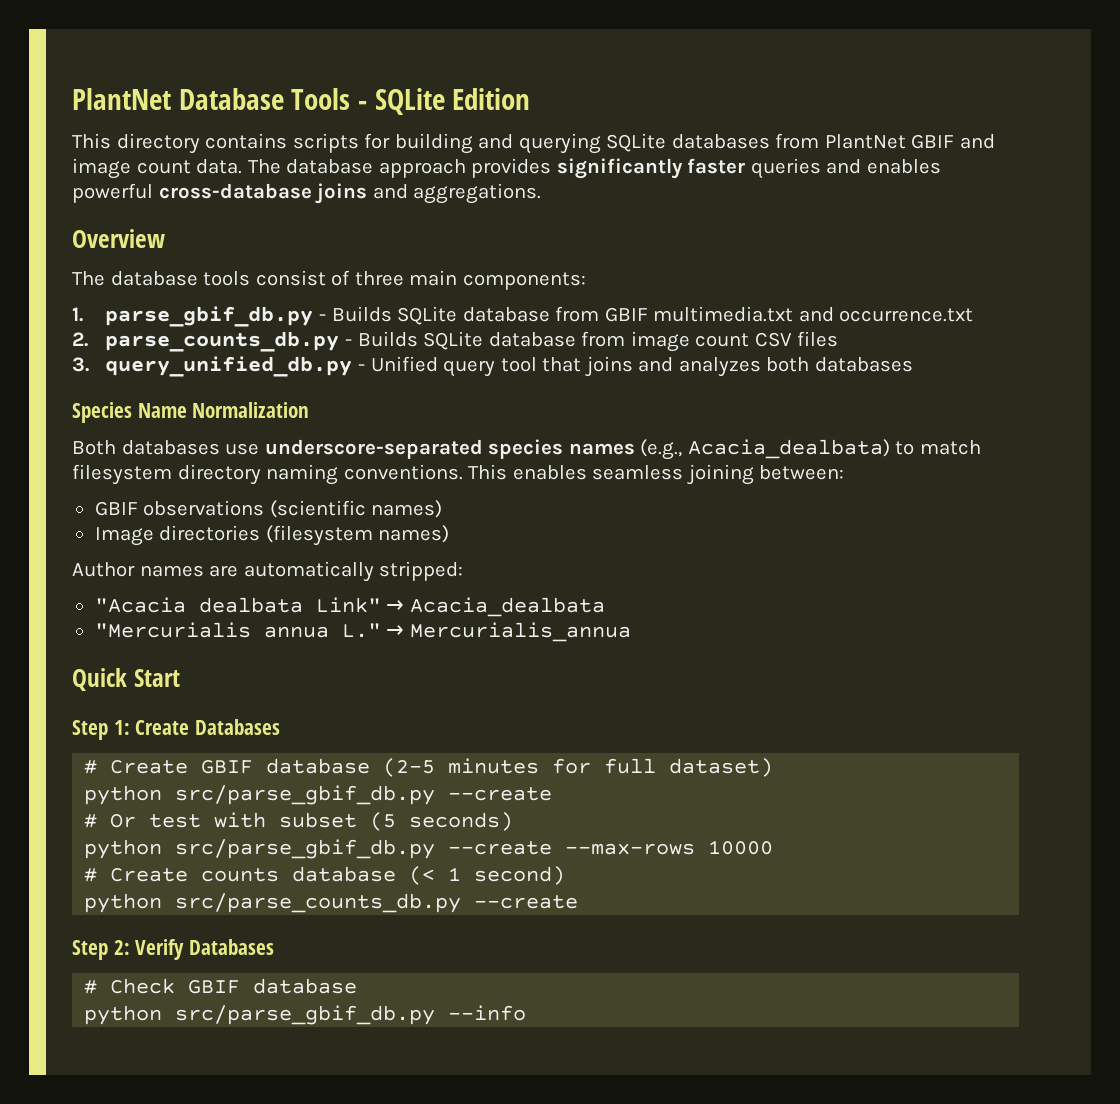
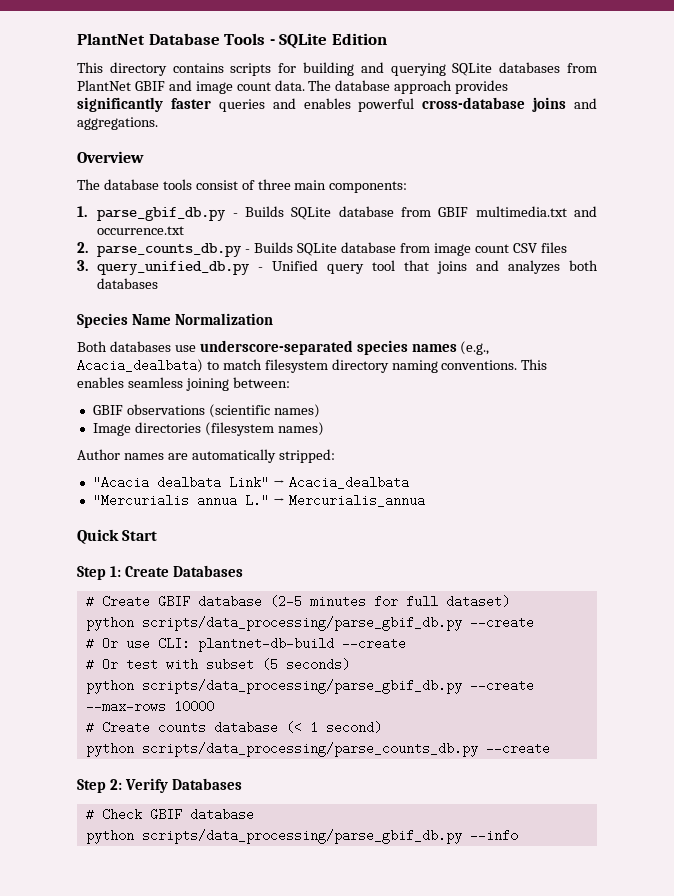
  # Create GBIF database (2-5 minutes for full dataset)
- python src/parse_gbif_db.py --create
+ python scripts/data_processing/parse_gbif_db.py --create
+ # Or use CLI: plantnet-db-build --create
- python src/parse_gbif_db.py --create --max-rows 10000
+ python scripts/data_processing/parse_gbif_db.py --create --max-rows 10000
- python src/parse_counts_db.py --create
+ python scripts/data_processing/parse_counts_db.py --create
- python src/parse_gbif_db.py --info
+ python scripts/data_processing/parse_gbif_db.py --info

